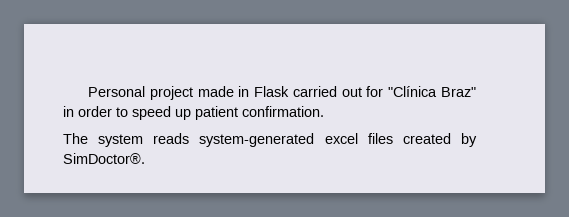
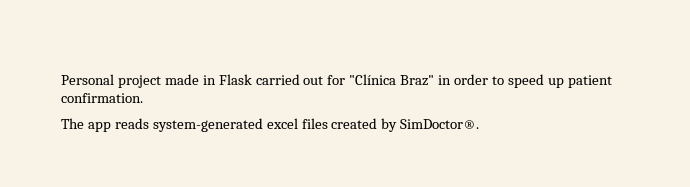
- The system reads system-generated excel files created by SimDoctor®.
+ The app reads system-generated excel files created by SimDoctor®.

